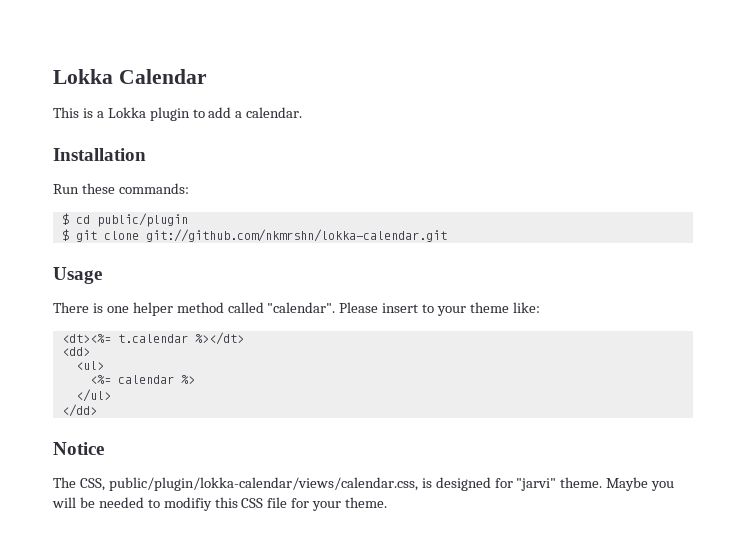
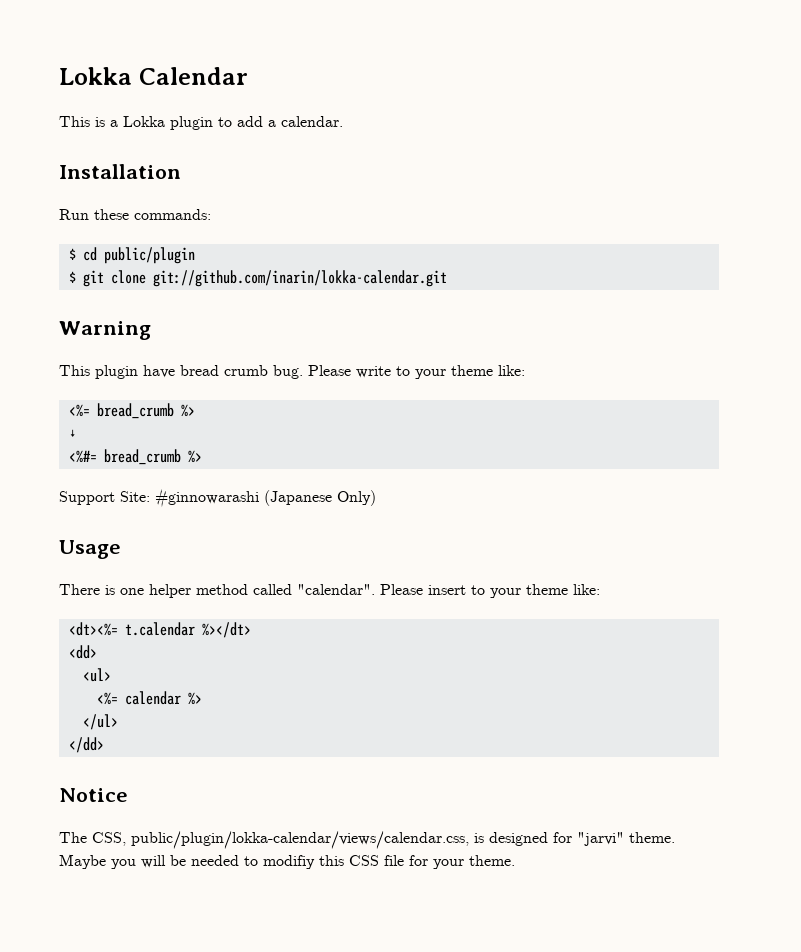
- $ git clone git://github.com/nkmrshn/lokka-calendar.git
+ $ git clone git://github.com/inarin/lokka-calendar.git
+ Warning
+ This plugin have bread crumb bug. Please write to your theme like:
+ <%= bread_crumb %>
+ ↓
+ <%#= bread_crumb %>
+ Support Site: #ginnowarashi (Japanese Only)

